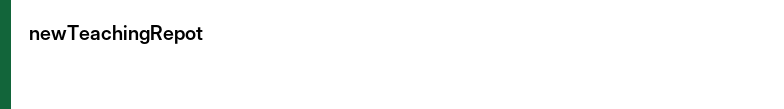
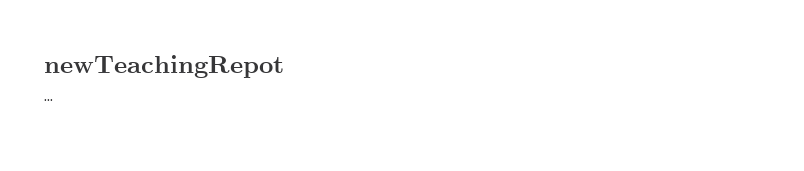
+ ...

